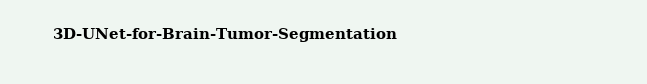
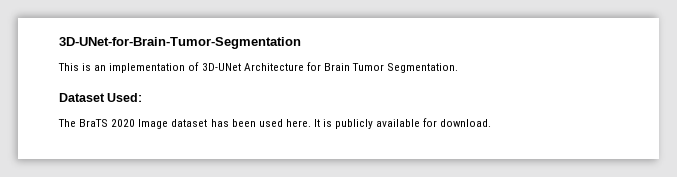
+ This is an implementation of 3D-UNet Architecture for Brain Tumor Segmentation.
+ Dataset Used:
+ The BraTS 2020 Image dataset has been used here. It is publicly available for download.

